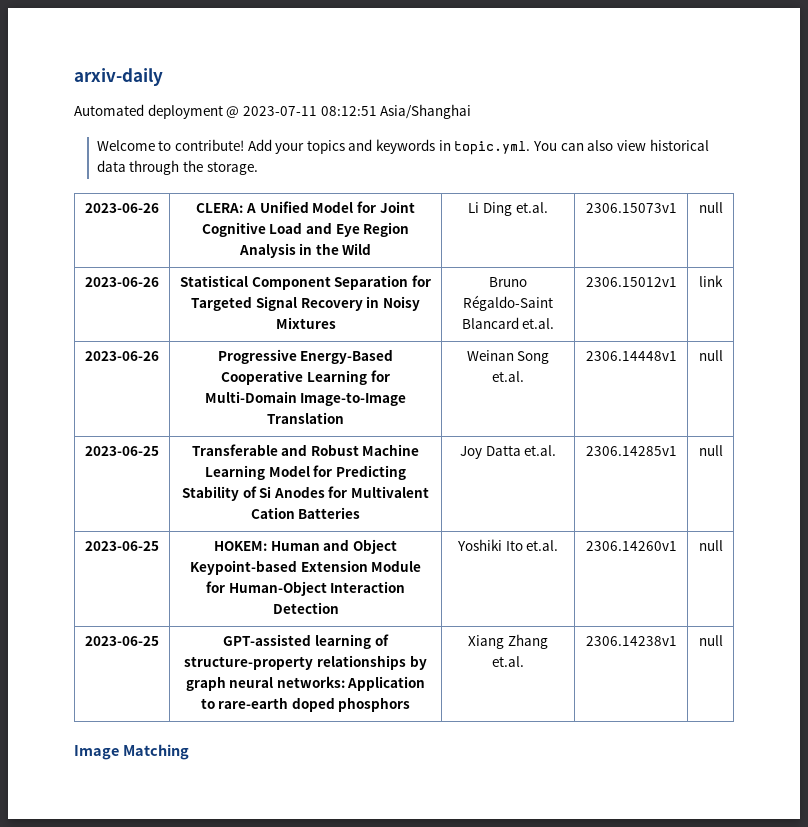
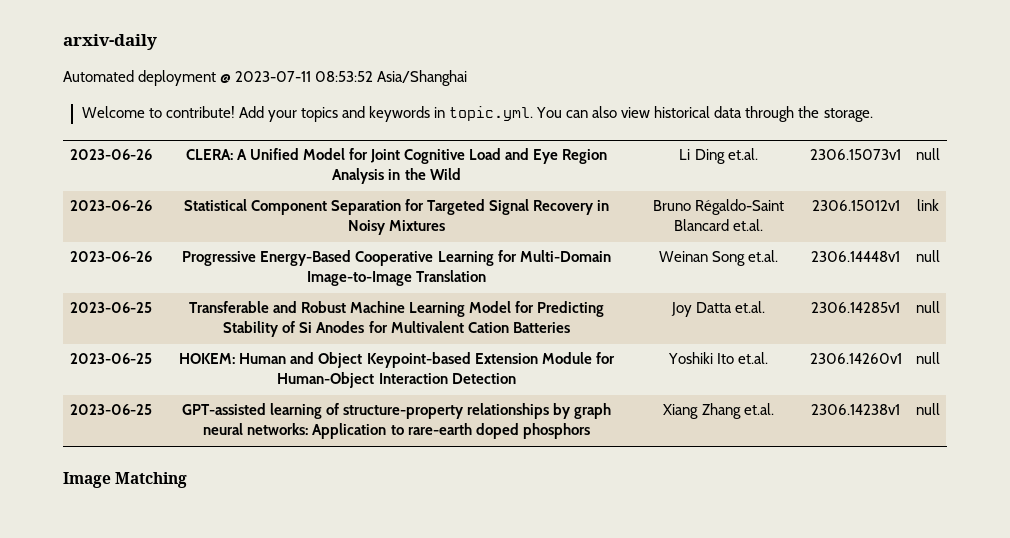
- Automated deployment @ 2023-07-11 08:12:51 Asia/Shanghai
+ Automated deployment @ 2023-07-11 08:53:52 Asia/Shanghai

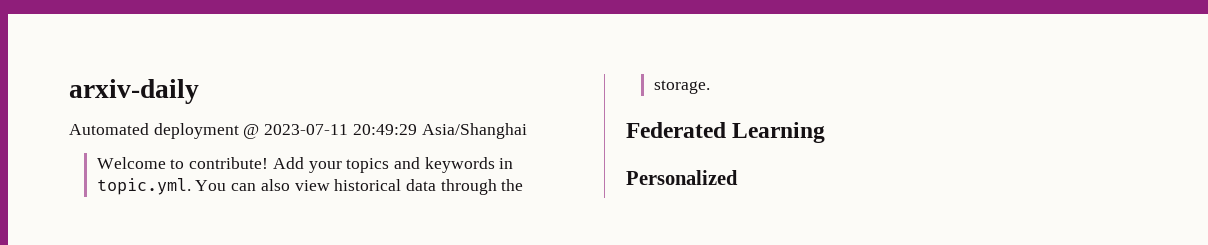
- Automated deployment @ 2023-07-11 08:53:52 Asia/Shanghai
+ Automated deployment @ 2023-07-11 20:49:29 Asia/Shanghai
- 2023-06-26 | CLERA: A Unified Model for Joint Cognitive Load and Eye Region Analysis in the Wild | Li Ding et.al. | 2306.15073v1 | null
- 2023-06-26 | Statistical Component Separation for Targeted Signal Recovery in Noisy Mixtures | Bruno Régaldo-Saint Blancard et.al. | 2306.15012v1 | link
- 2023-06-26 | Progressive Energy-Based Cooperative Learning for Multi-Domain Image-to-Image Translation | Weinan Song et.al. | 2306.14448v1 | null
- 2023-06-25 | Transferable and Robust Machine Learning Model for Predicting Stability of Si Anodes for Multivalent Cation Batteries | Joy Datta et.al. | 2306.14285v1 | null
- 2023-06-25 | HOKEM: Human and Object Keypoint-based Extension Module for Human-Object Interaction Detection | Yoshiki Ito et.al. | 2306.14260v1 | null
- 2023-06-25 | GPT-assisted learning of structure-property relationships by graph neural networks: Application to rare-earth doped phosphors | Xiang Zhang et.al. | 2306.14238v1 | null
- Image Matching
+ Federated Learning
+ Personalized

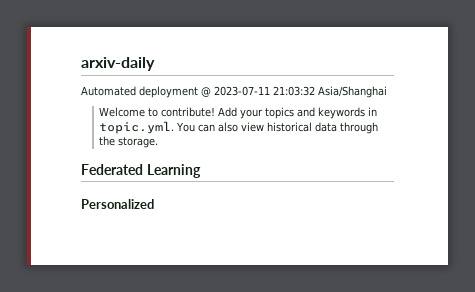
- Automated deployment @ 2023-07-11 20:49:29 Asia/Shanghai
+ Automated deployment @ 2023-07-11 21:03:32 Asia/Shanghai

